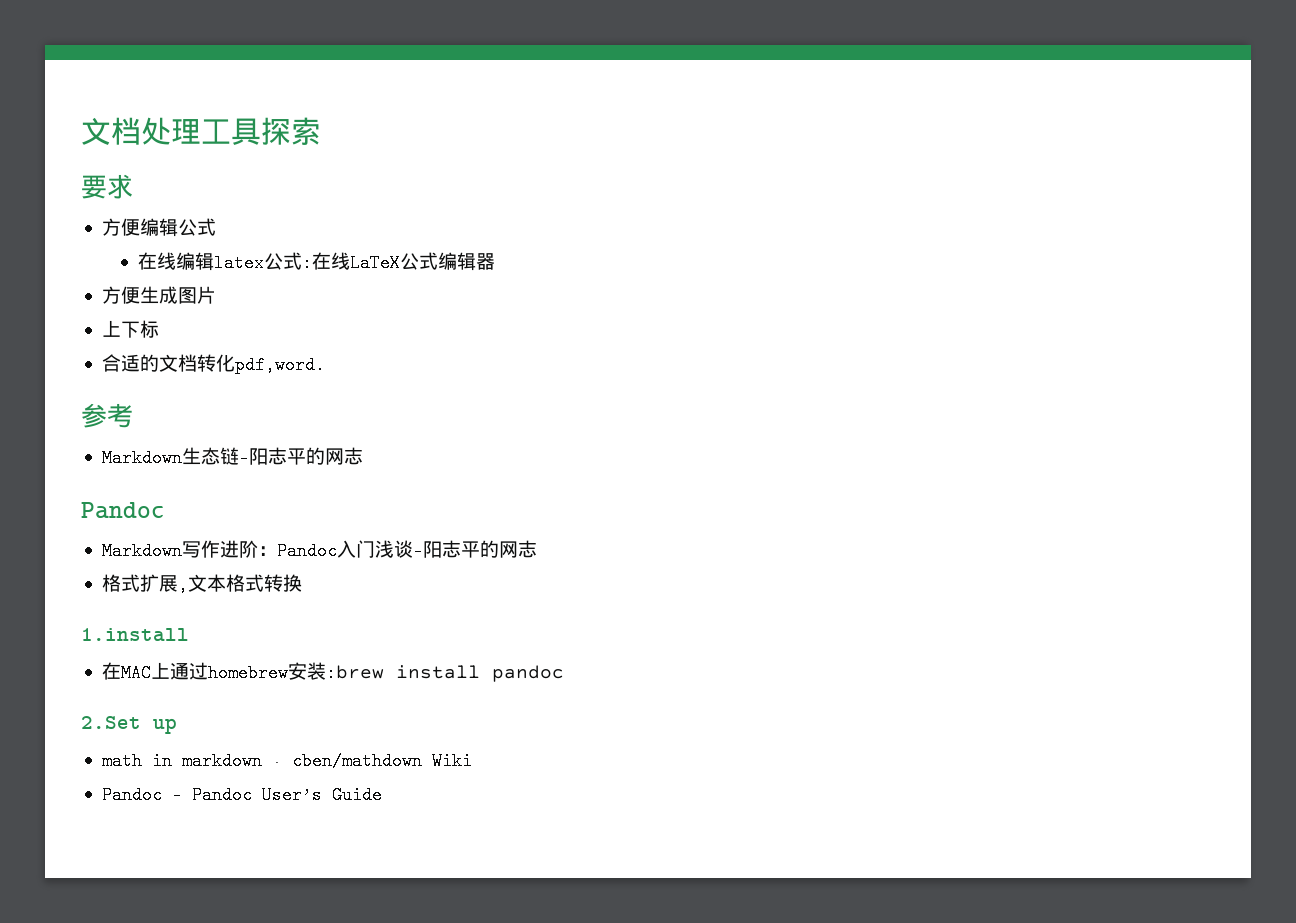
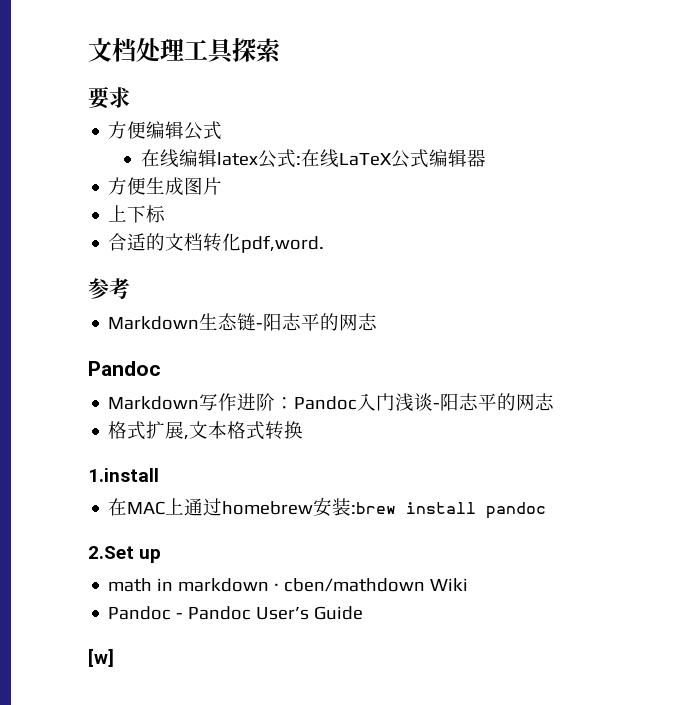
+ [w]

